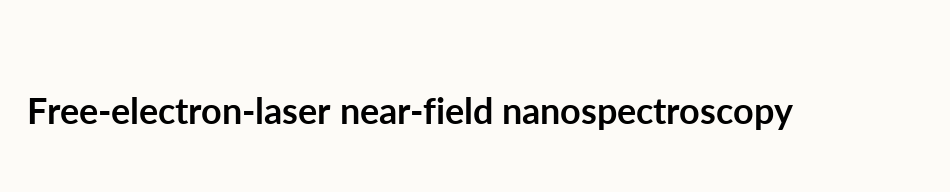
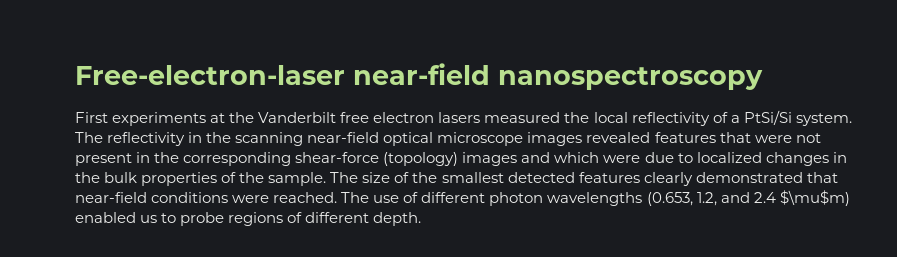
+ First experiments at the Vanderbilt free electron lasers measured the local reflectivity of a PtSi/Si system. The reflectivity in the scanning near-field optical microscope images revealed features that were not present in the corresponding shear-force (topology) images and which were due to localized changes in the bulk properties of the sample. The size of the smallest detected features clearly demonstrated that near-field conditions were reached. The use of different photon wavelengths (0.653, 1.2, and 2.4 $\mu$m) enabled us to probe regions of different depth.

